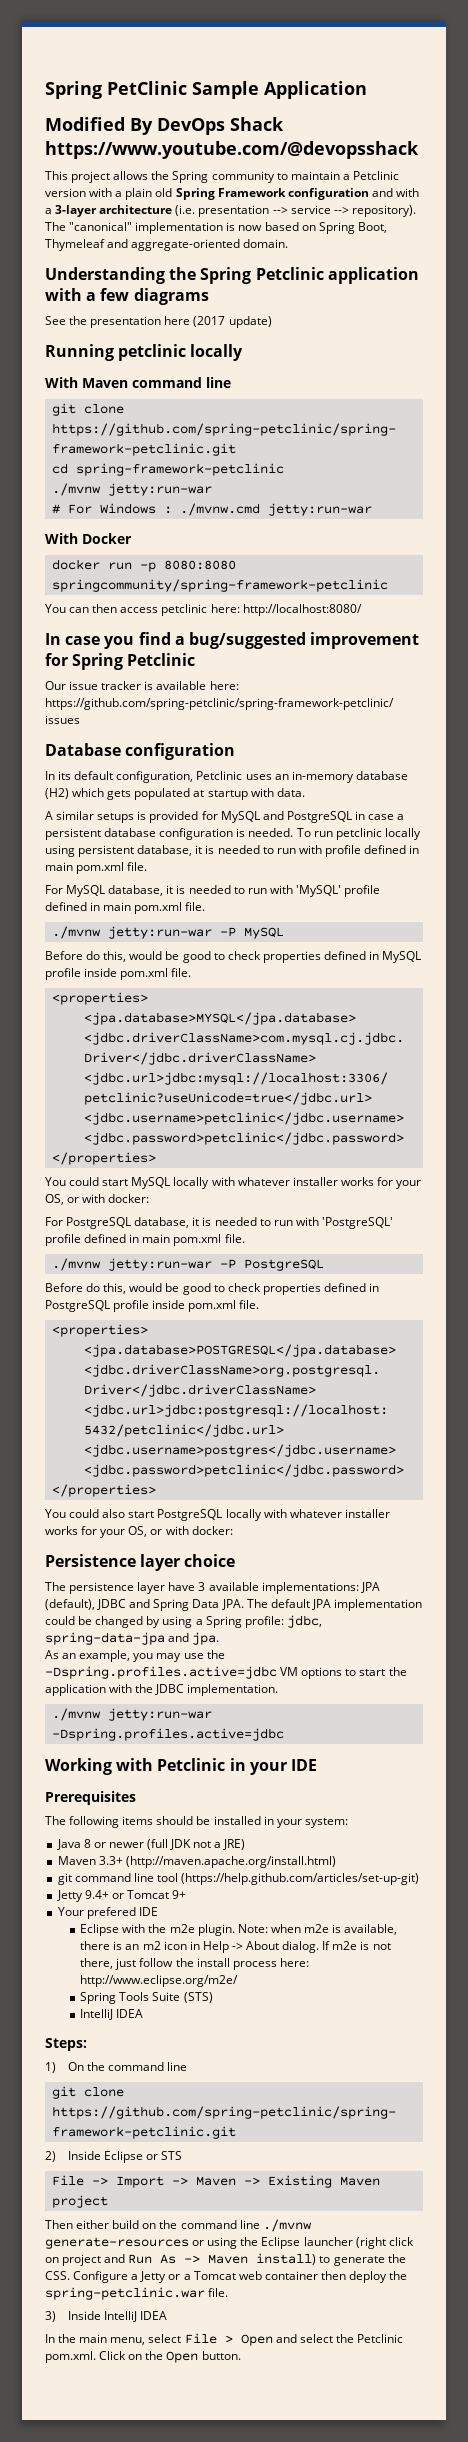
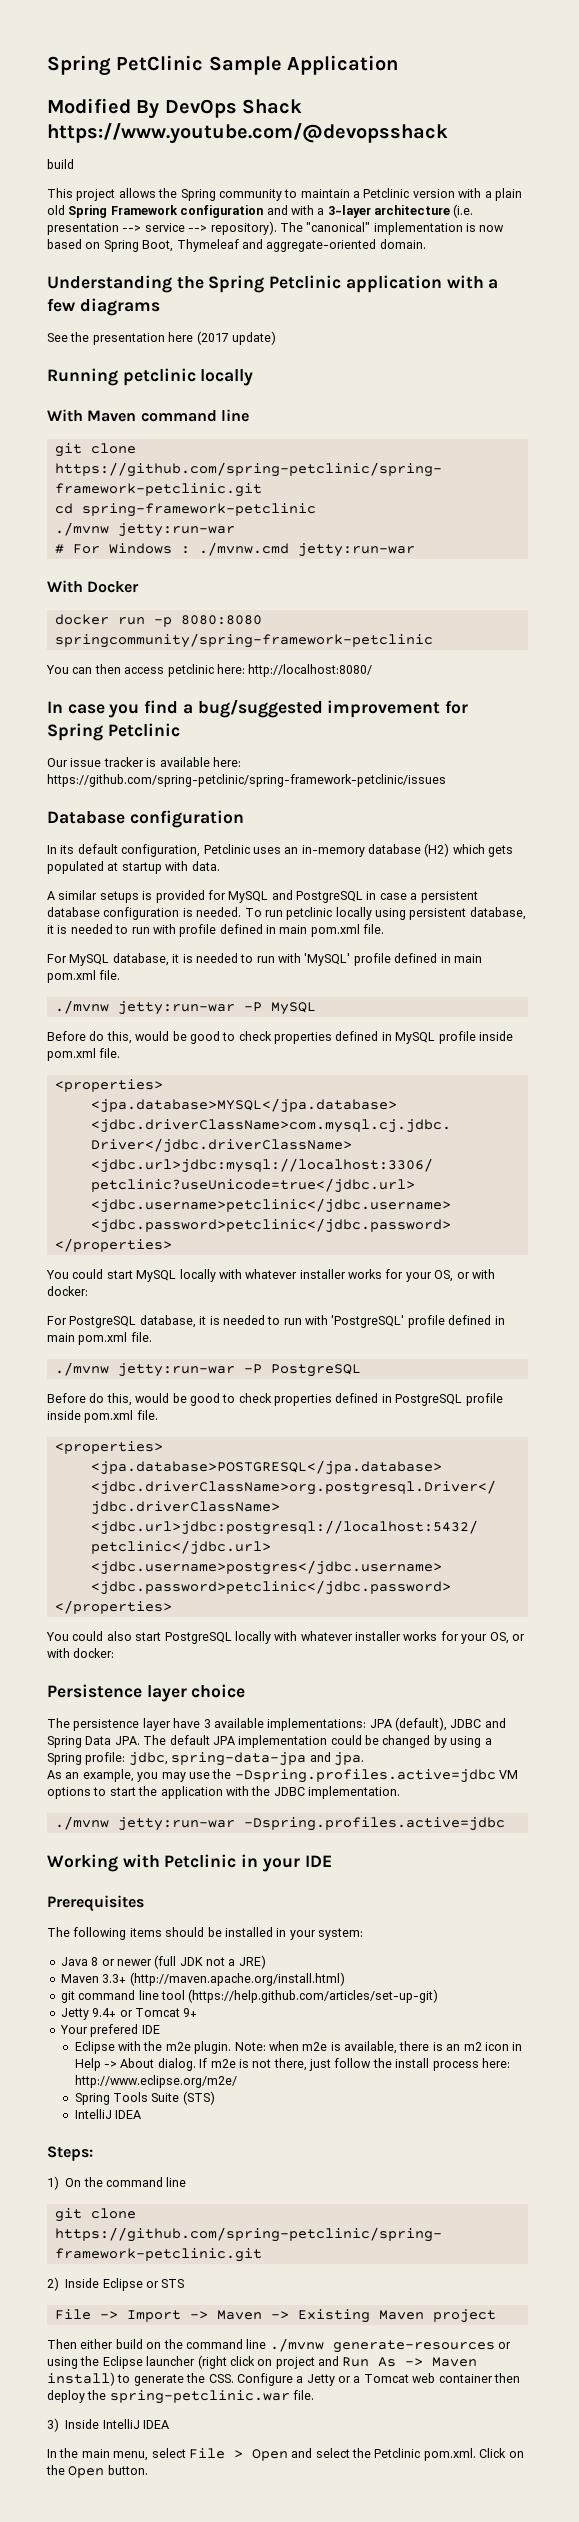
  Modified By DevOps Shack https://www.youtube.com/@devopsshack
+ build

